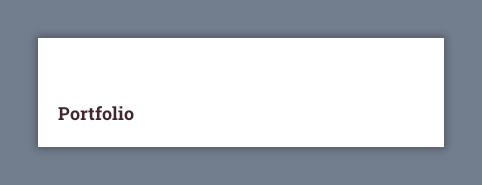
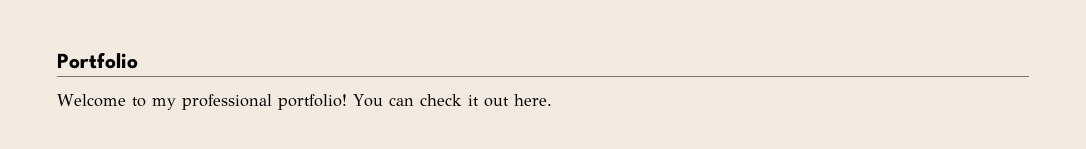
+ Welcome to my professional portfolio! You can check it out here.

